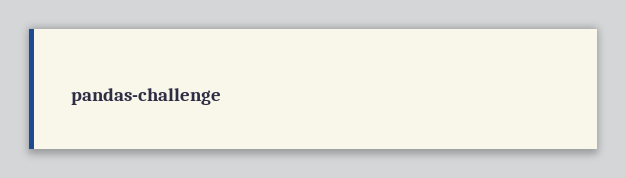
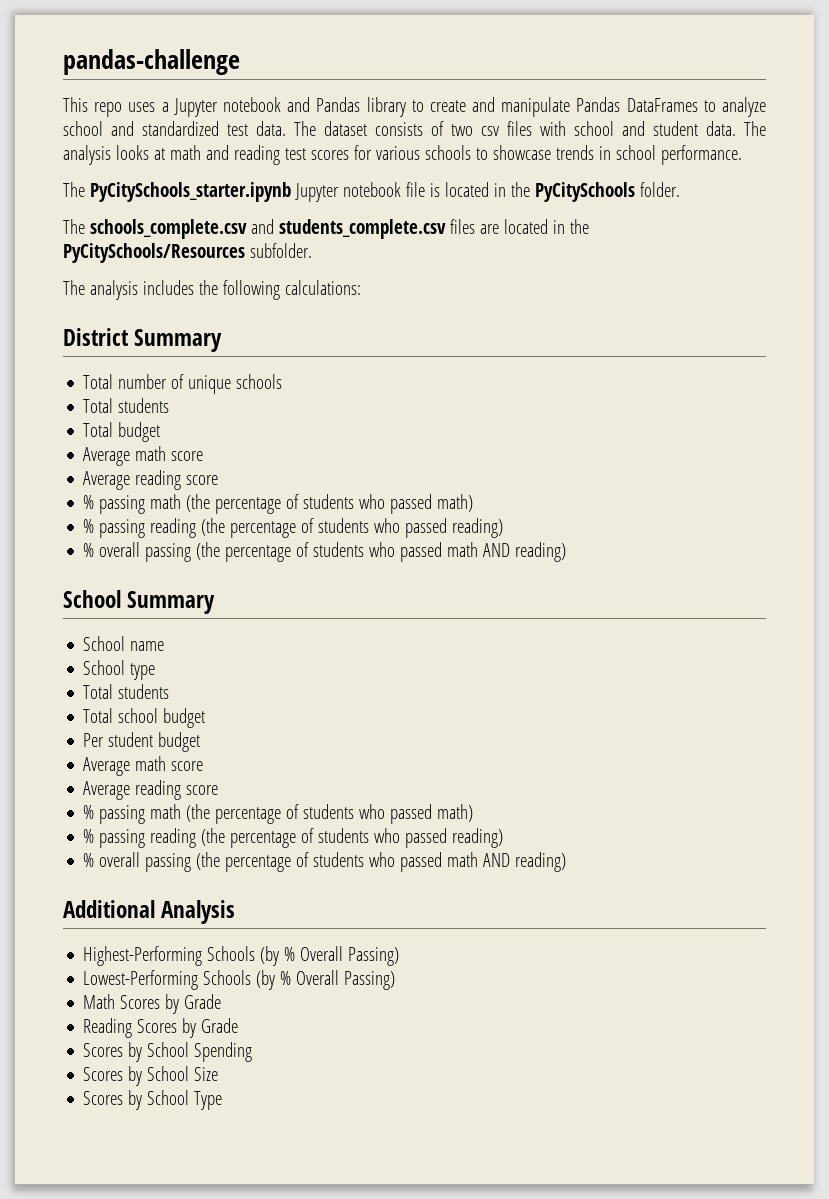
+ This repo uses a Jupyter notebook and Pandas library to create and manipulate Pandas DataFrames to analyze school and standardized test data. The dataset consists of two csv files with school and student data. The analysis looks at math and reading test scores for various schools to showcase trends in school performance.
+ The PyCitySchools_starter.ipynb Jupyter notebook file is located in the PyCitySchools folder.
+ The schools_complete.csv and students_complete.csv files are located in the PyCitySchools/Resources subfolder.
+ The analysis includes the following calculations:
+ District Summary
+ Total number of unique schools
+ Total students
+ Total budget
+ Average math score
+ Average reading score
+ % passing math (the percentage of students who passed math)
+ % passing reading (the percentage of students who passed reading)
+ % overall passing (the percentage of students who passed math AND reading)
+ School Summary
+ School name
+ School type
+ Total students
+ Total school budget
+ Per student budget
+ Average math score
+ Average reading score
+ % passing math (the percentage of students who passed math)
+ % passing reading (the percentage of students who passed reading)
+ % overall passing (the percentage of students who passed math AND reading)
+ Additional Analysis
+ Highest-Performing Schools (by % Overall Passing)
+ Lowest-Performing Schools (by % Overall Passing)
+ Math Scores by Grade
+ Reading Scores by Grade
+ Scores by School Spending
+ Scores by School Size
+ Scores by School Type

